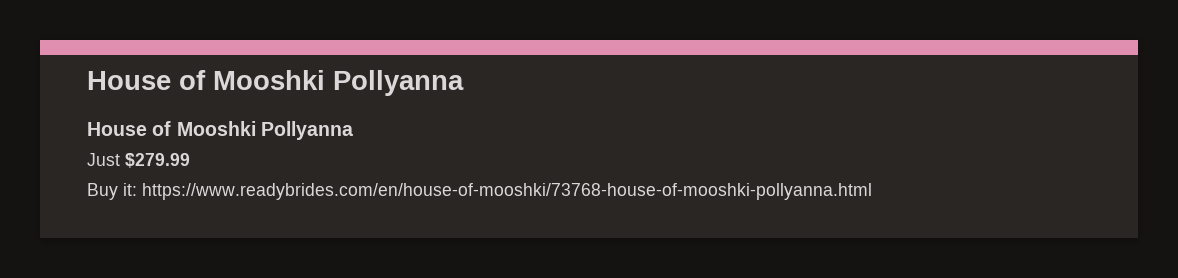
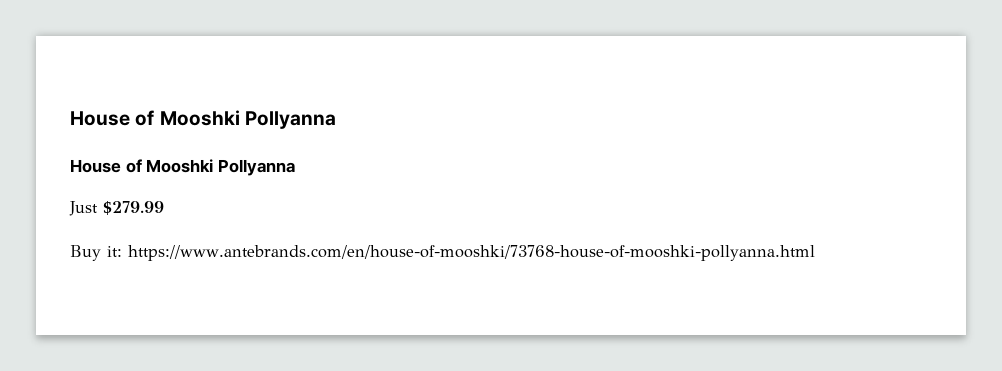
- Buy it: https://www.readybrides.com/en/house-of-mooshki/73768-house-of-mooshki-pollyanna.html
+ Buy it: https://www.antebrands.com/en/house-of-mooshki/73768-house-of-mooshki-pollyanna.html

